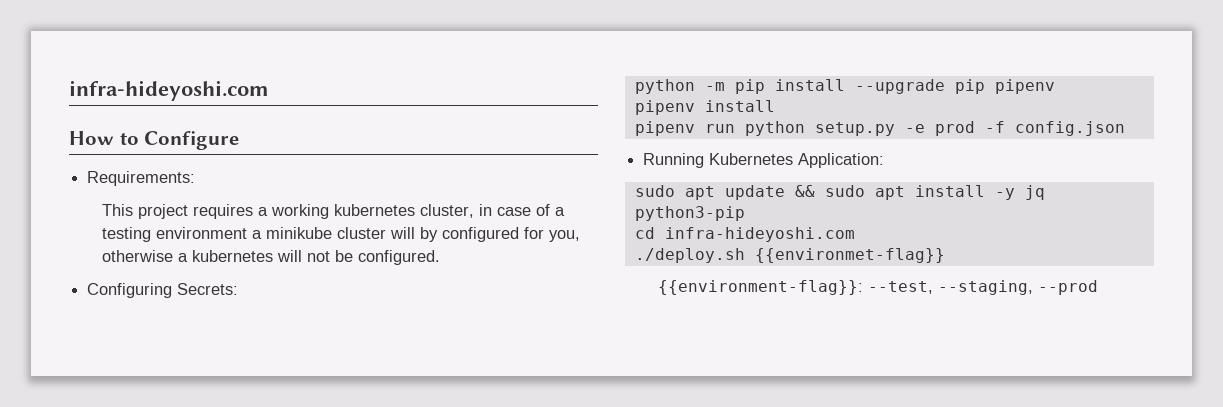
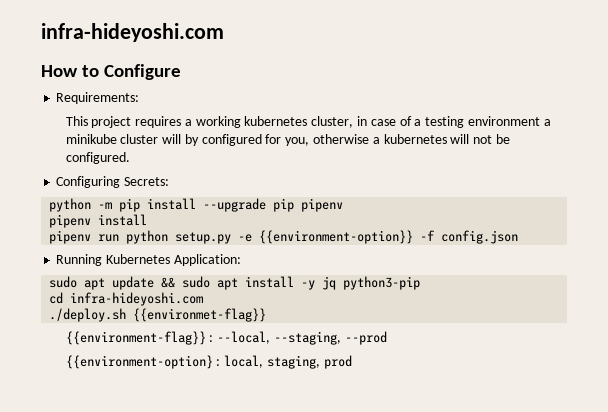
- pipenv run python setup.py -e prod -f config.json
+ pipenv run python setup.py -e {{environment-option}} -f config.json
- {{environment-flag}}: --test, --staging, --prod
+ {{environment-flag}} : --local, --staging, --prod
+ {{environment-option} : local, staging, prod

